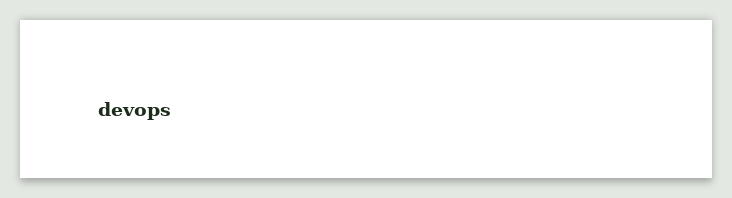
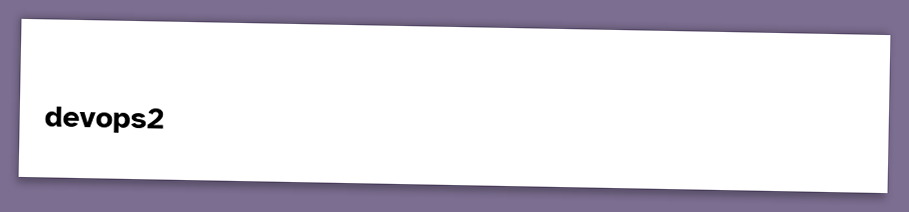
- devops
+ devops2

